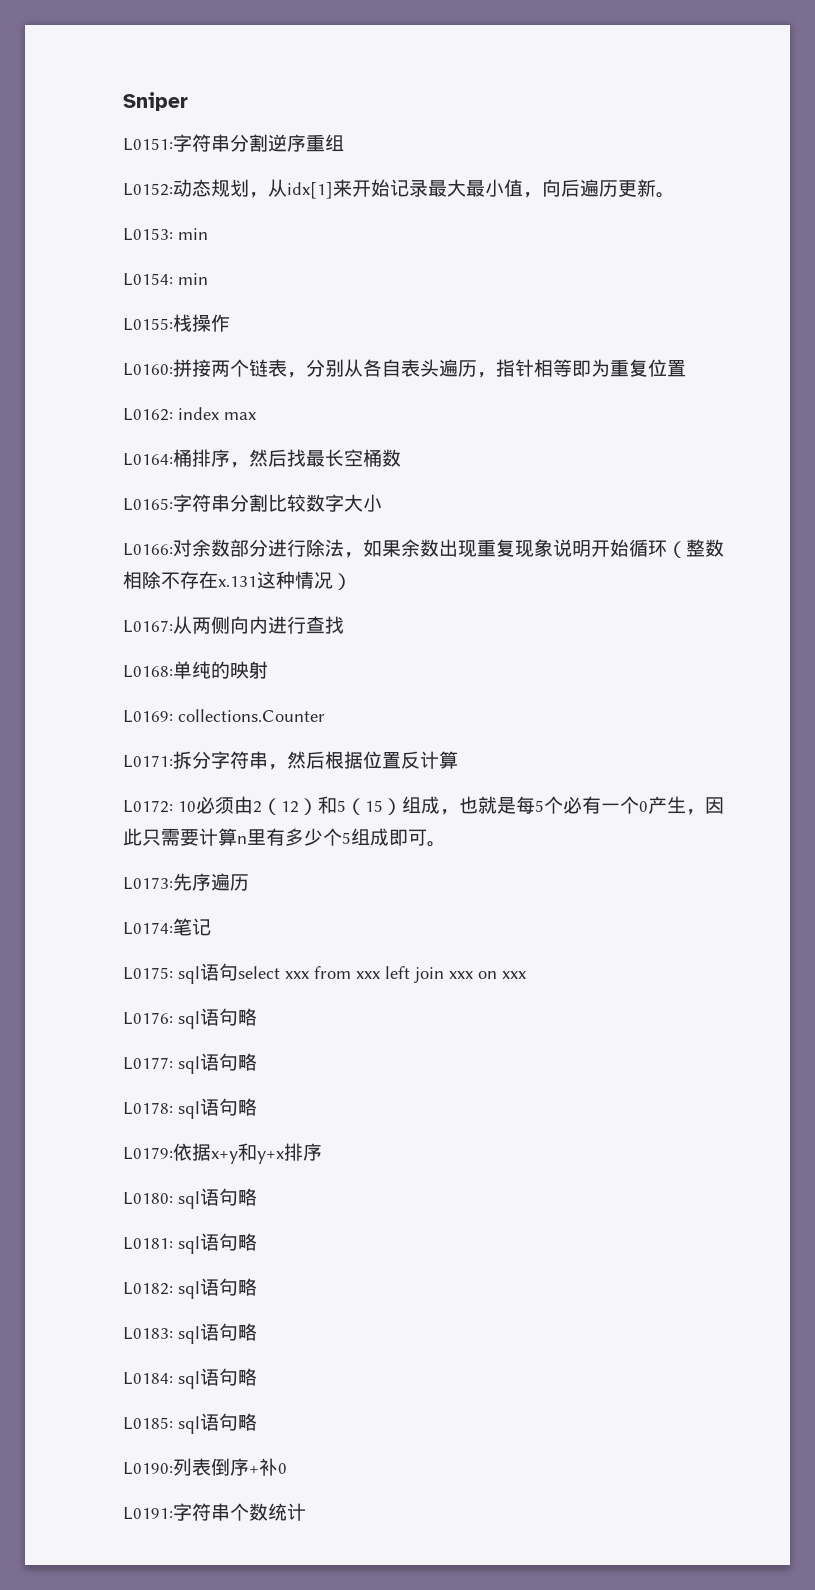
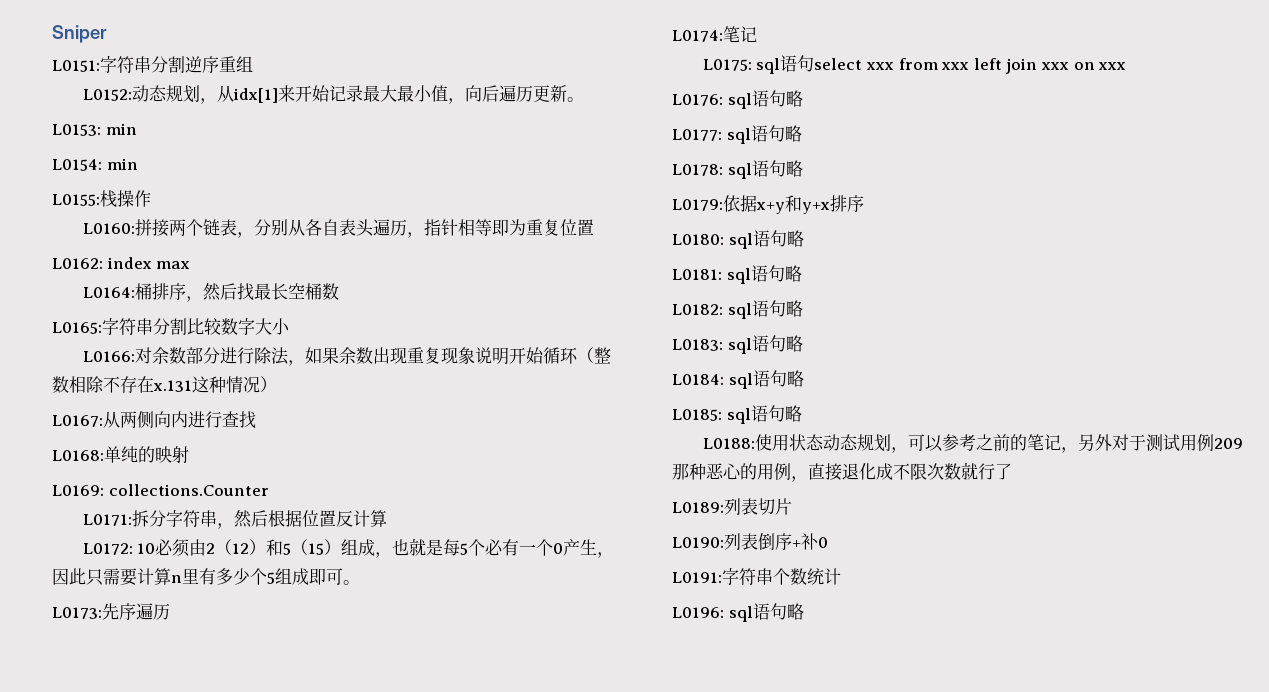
+ L0188:使用状态动态规划，可以参考之前的笔记，另外对于测试用例209那种恶心的用例，直接退化成不限次数就行了
+ L0189:列表切片
+ L0196: sql语句略

